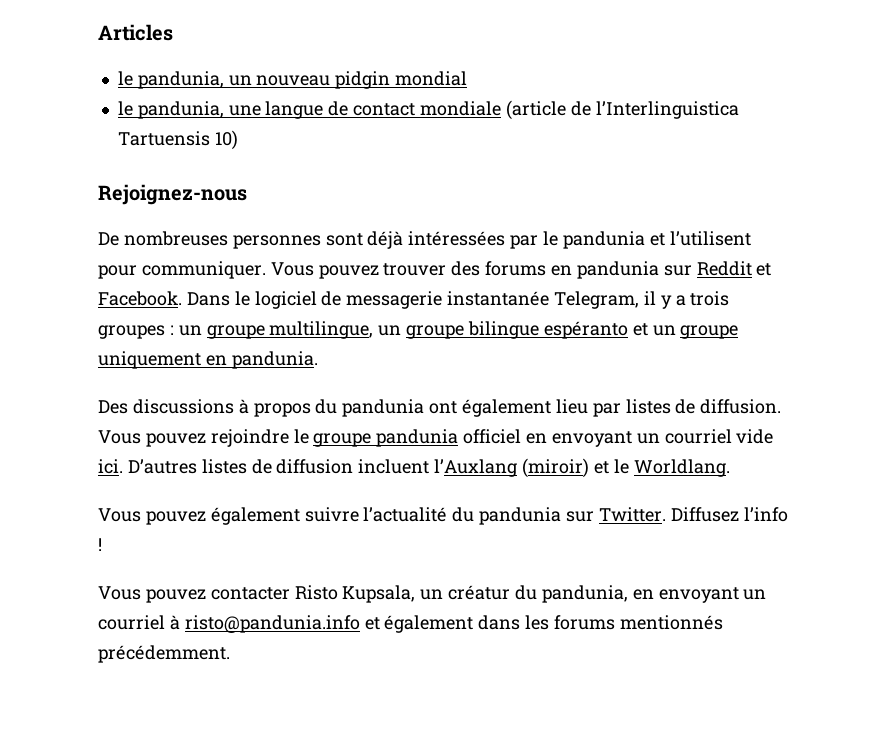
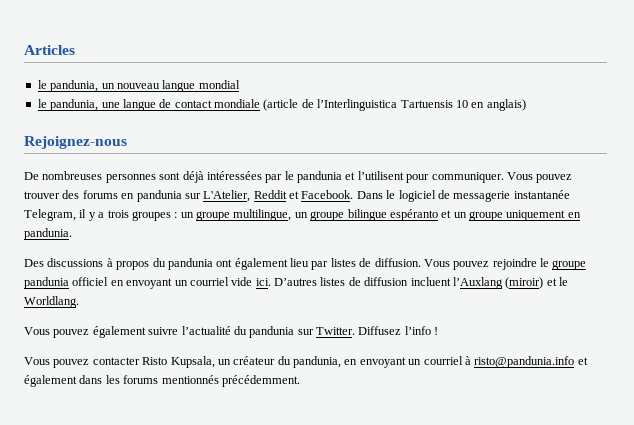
- le pandunia, un nouveau pidgin mondial
+ le pandunia, un nouveau langue mondial
- le pandunia, une langue de contact mondiale (article de l’Interlinguistica Tartuensis 10)
+ le pandunia, une langue de contact mondiale (article de l’Interlinguistica Tartuensis 10 en anglais)
- Vous pouvez trouver des forums en pandunia sur Reddit et Facebook.
+ Vous pouvez trouver des forums en pandunia sur L'Atelier, Reddit et Facebook.
- Vous pouvez contacter Risto Kupsala, un créatur du pandunia, en envoyant un courriel à risto@pandunia.info et également dans les forums mentionnés précédemment.
+ Vous pouvez contacter Risto Kupsala, un créateur du pandunia, en envoyant un courriel à risto@pandunia.info et également dans les forums mentionnés précédemment.

